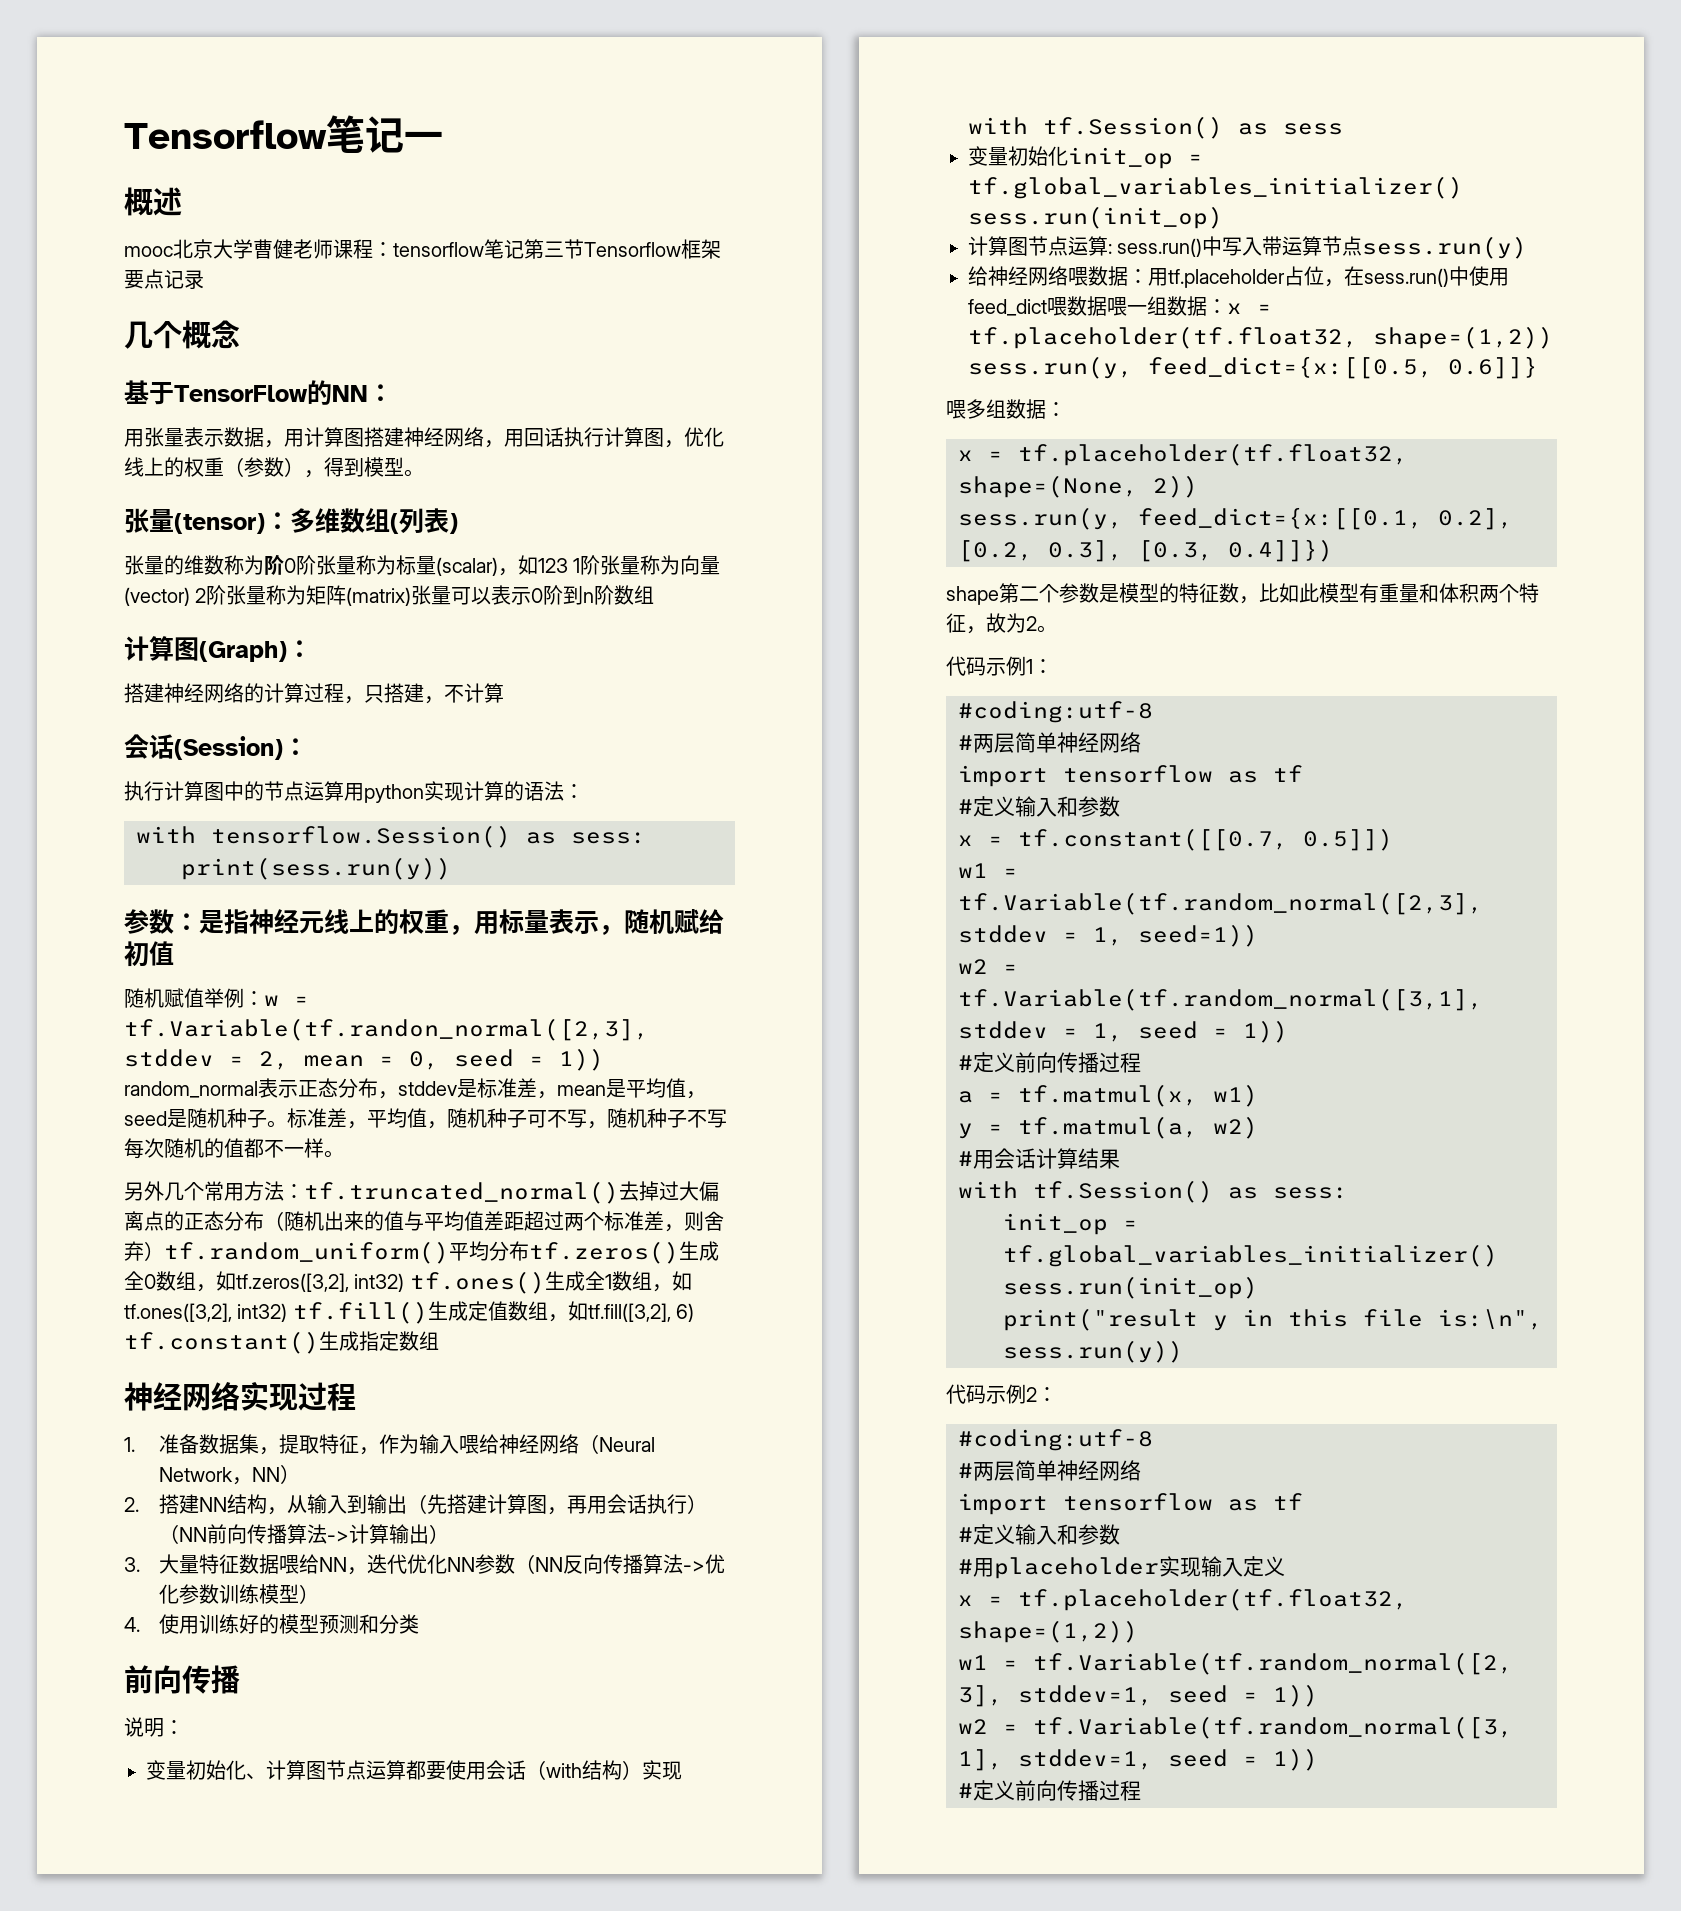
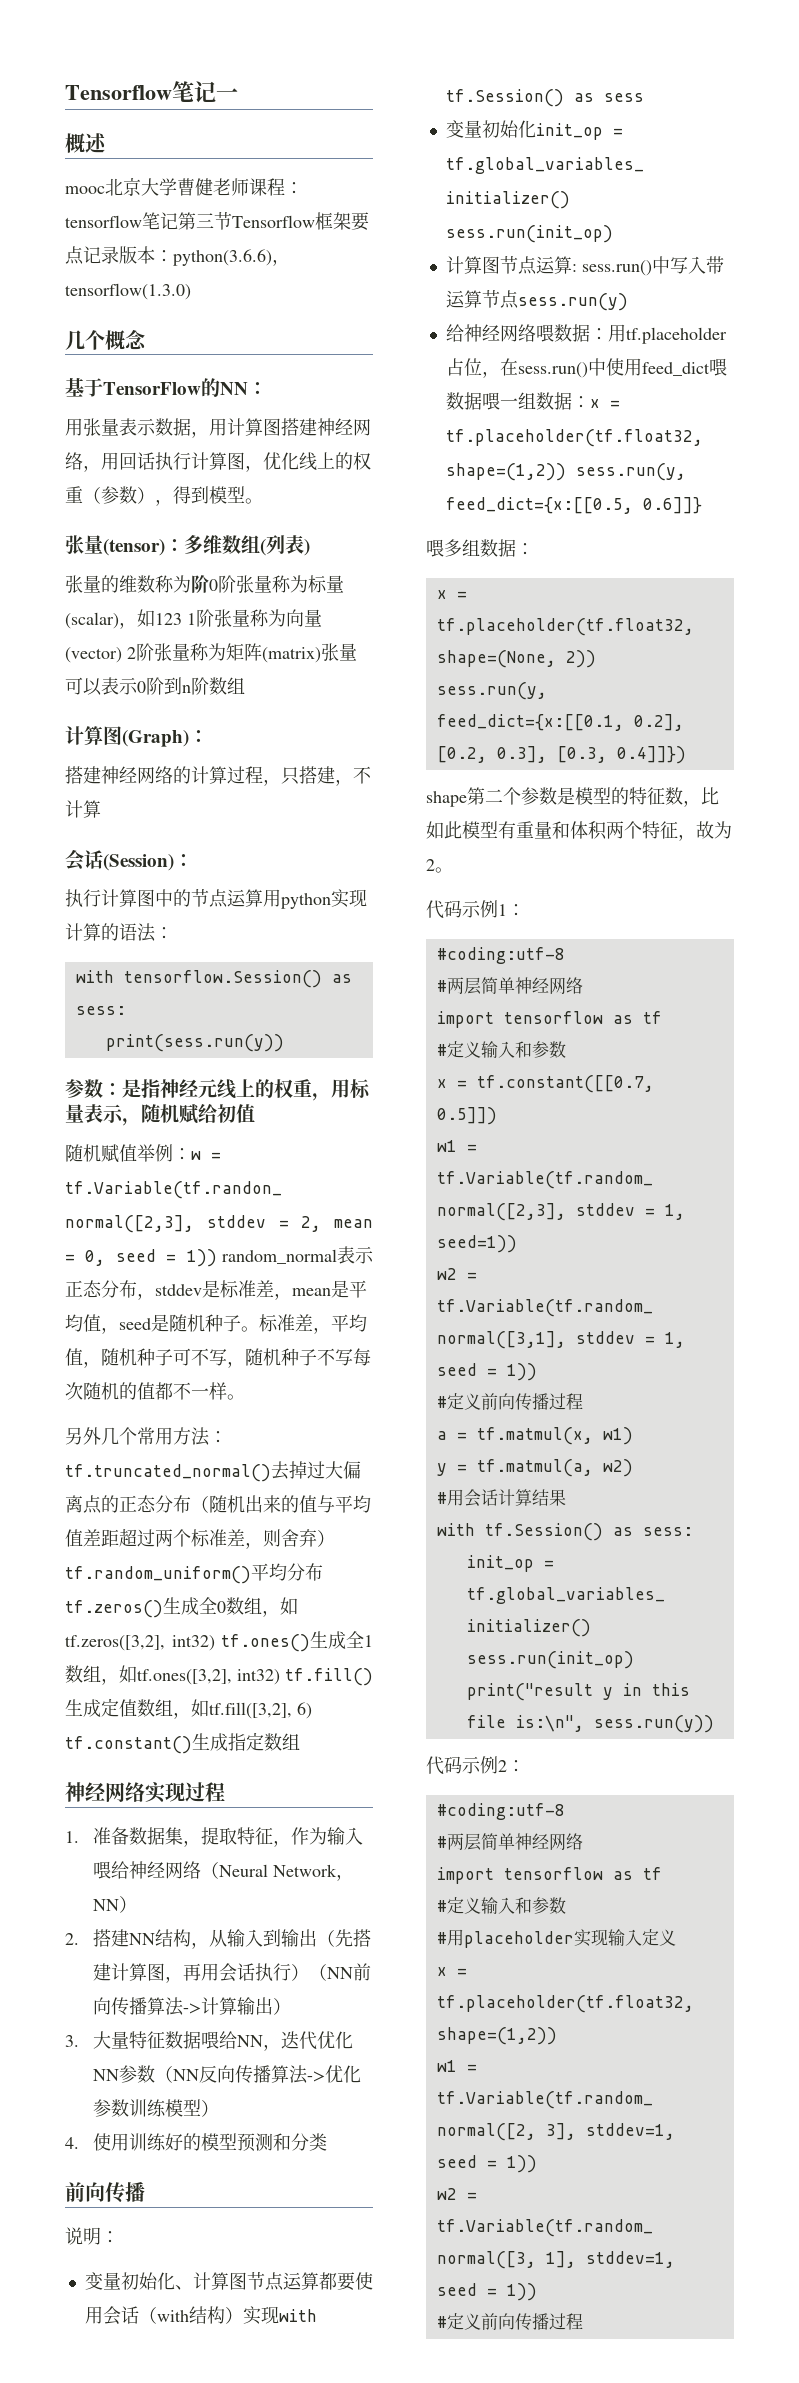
- mooc北京大学曹健老师课程：tensorflow笔记第三节Tensorflow框架要点记录
+ mooc北京大学曹健老师课程：tensorflow笔记第三节Tensorflow框架要点记录版本：python(3.6.6)，tensorflow(1.3.0)

